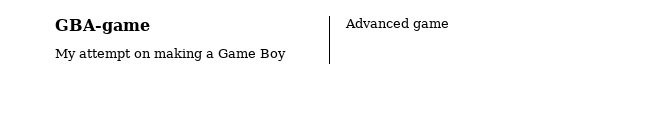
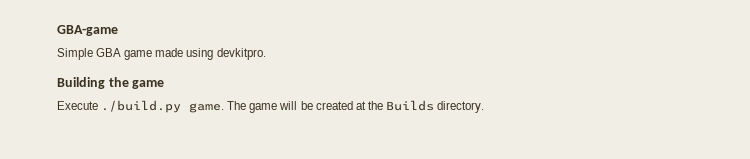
- My attempt on making a Game Boy Advanced game
+ Simple GBA game made using devkitpro.
+ Building the game
+ Execute ./build.py game. The game will be created at the Builds directory.

